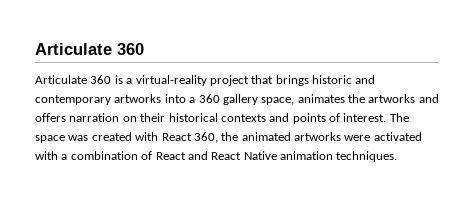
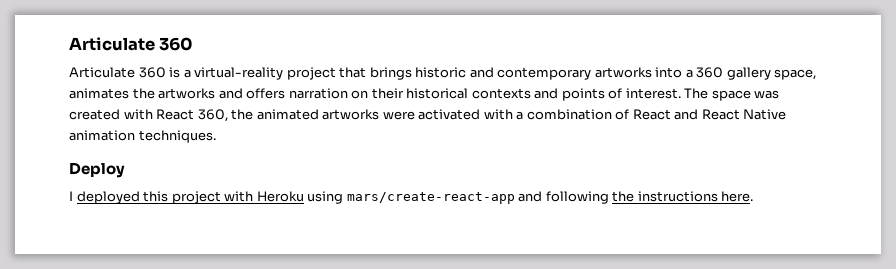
+ Deploy
+ I deployed this project with Heroku using mars/create-react-app and following the instructions here.

